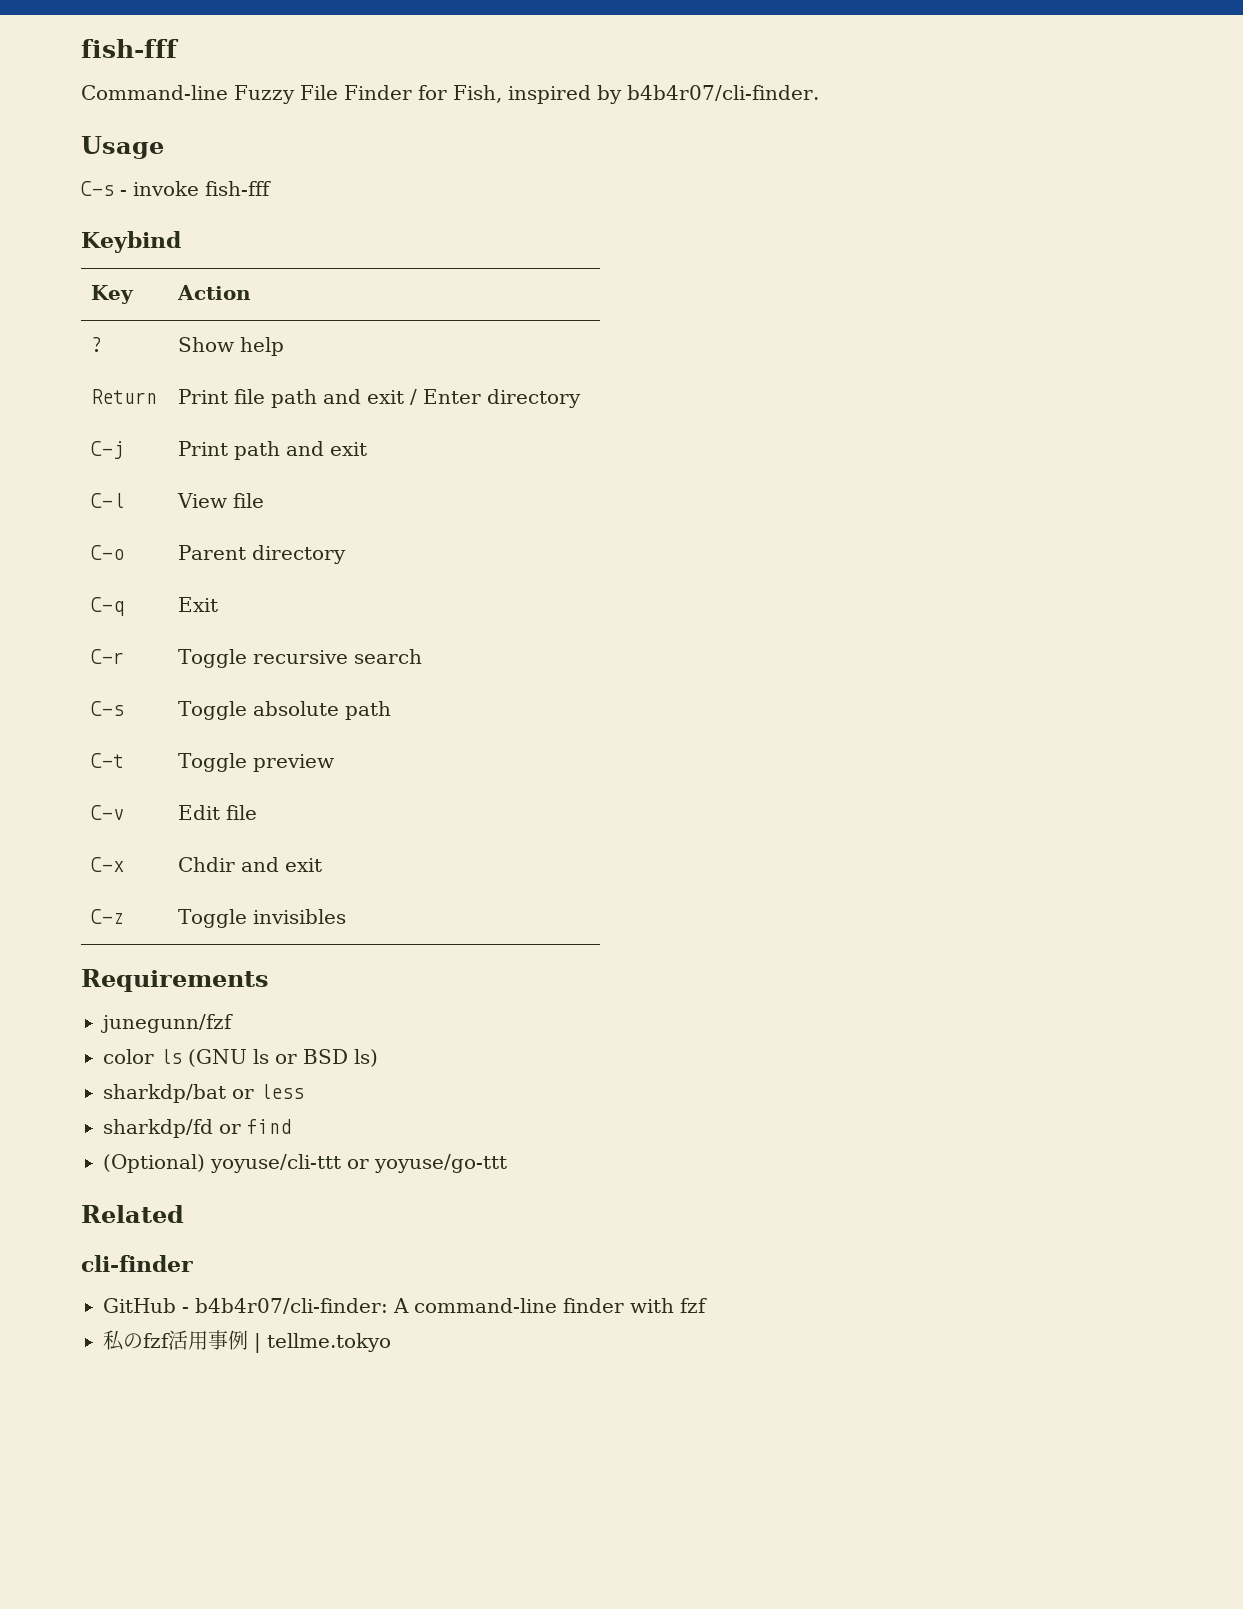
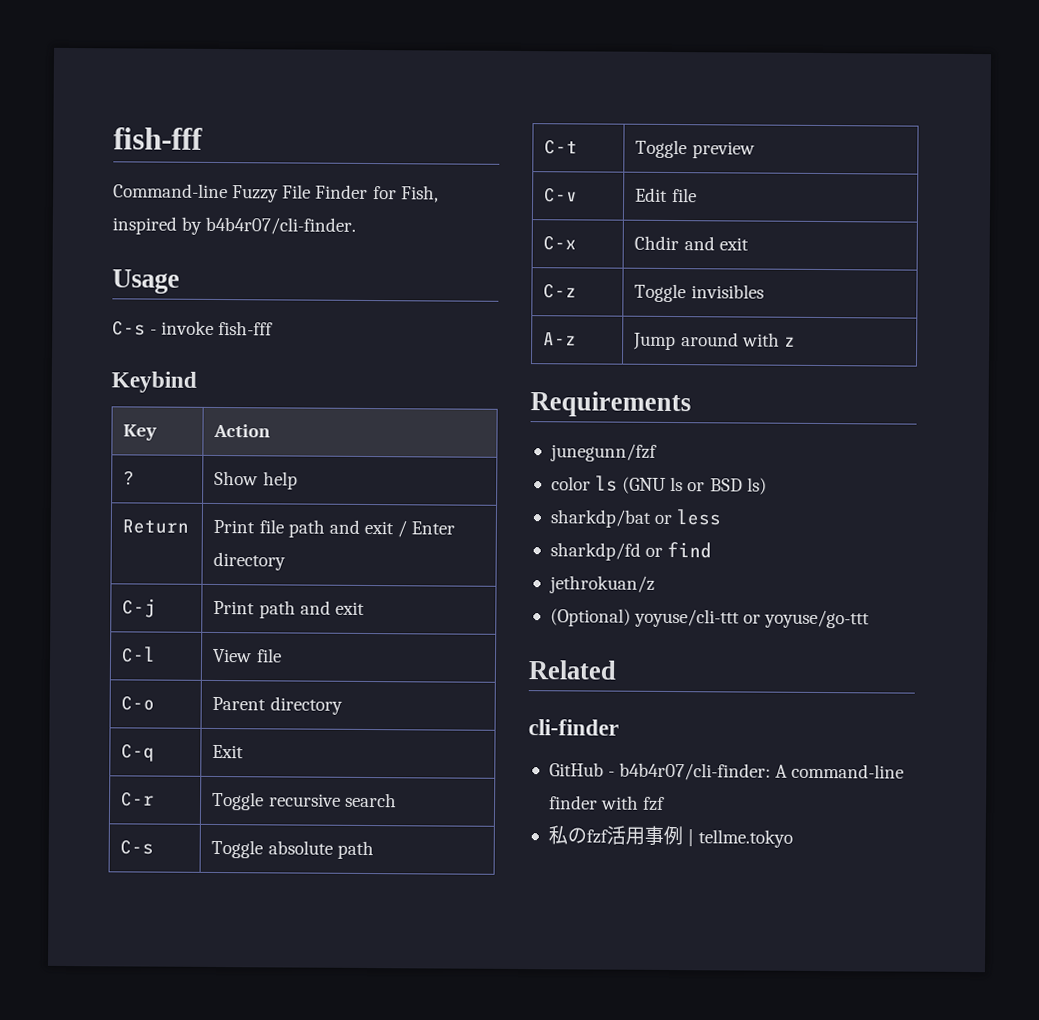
+ A-z | Jump around with z
+ jethrokuan/z

